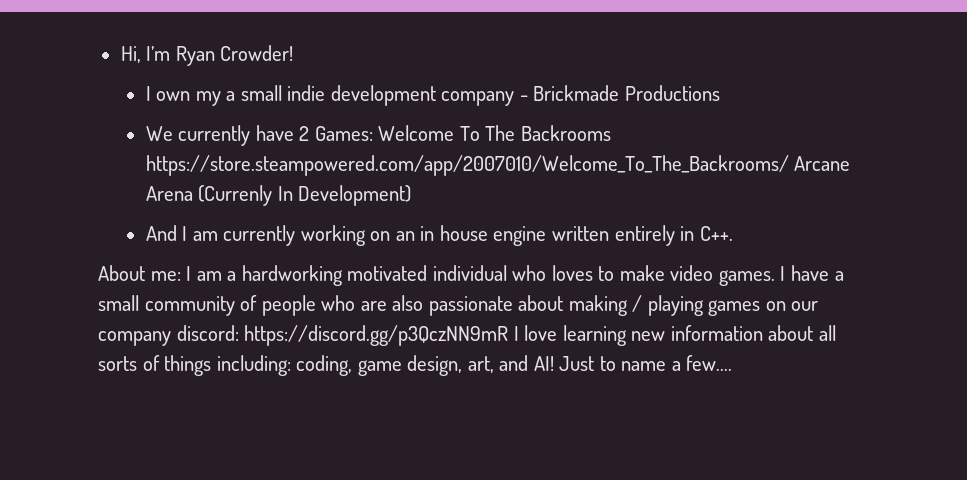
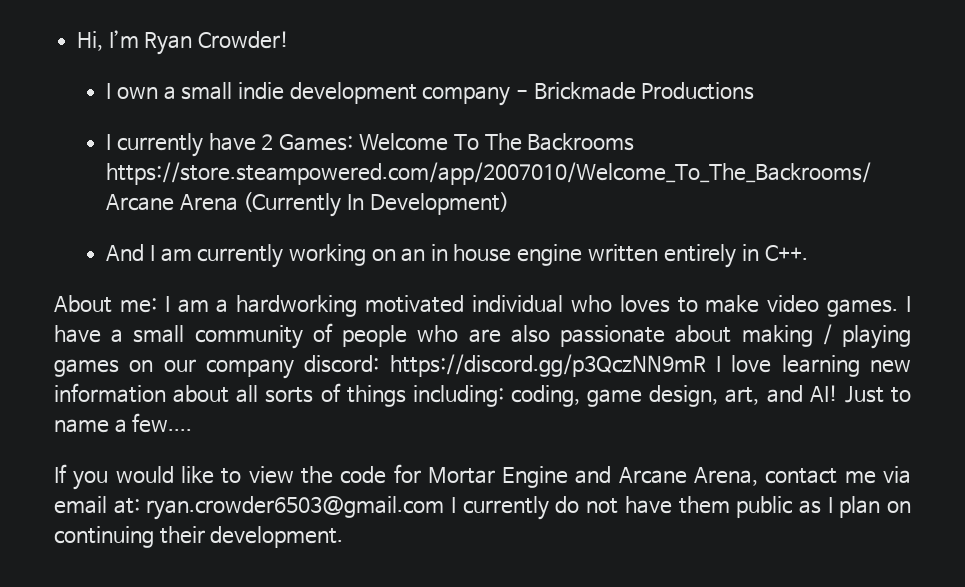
- I own my a small indie development company - Brickmade Productions
+ I own a small indie development company - Brickmade Productions
- We currently have 2 Games: Welcome To The Backrooms https://store.steampowered.com/app/2007010/Welcome_To_The_Backrooms/ Arcane Arena (Currenly In Development)
+ I currently have 2 Games: Welcome To The Backrooms https://store.steampowered.com/app/2007010/Welcome_To_The_Backrooms/ Arcane Arena (Currently In Development)
+ If you would like to view the code for Mortar Engine and Arcane Arena, contact me via email at: ryan.crowder6503@gmail.com I currently do not have them public as I plan on continuing their development.

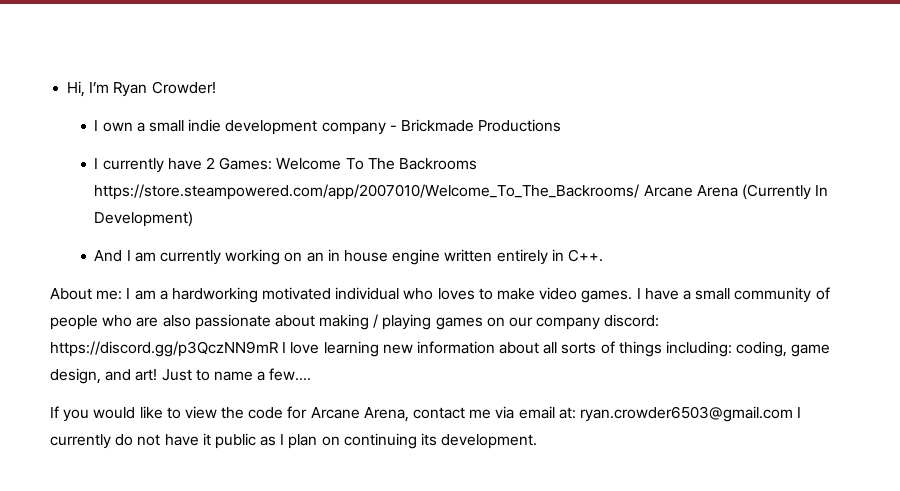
- I have a small community of people who are also passionate about making / playing games on our company discord: https://discord.gg/p3QczNN9mR I love learning new information about all sorts of things including: coding, game design, art, and AI!
+ I have a small community of people who are also passionate about making / playing games on our company discord: https://discord.gg/p3QczNN9mR I love learning new information about all sorts of things including: coding, game design, and art!
- If you would like to view the code for Mortar Engine and Arcane Arena, contact me via email at: ryan.crowder6503@gmail.com I currently do not have them public as I plan on continuing their development.
+ If you would like to view the code for Arcane Arena, contact me via email at: ryan.crowder6503@gmail.com I currently do not have it public as I plan on continuing its development.

